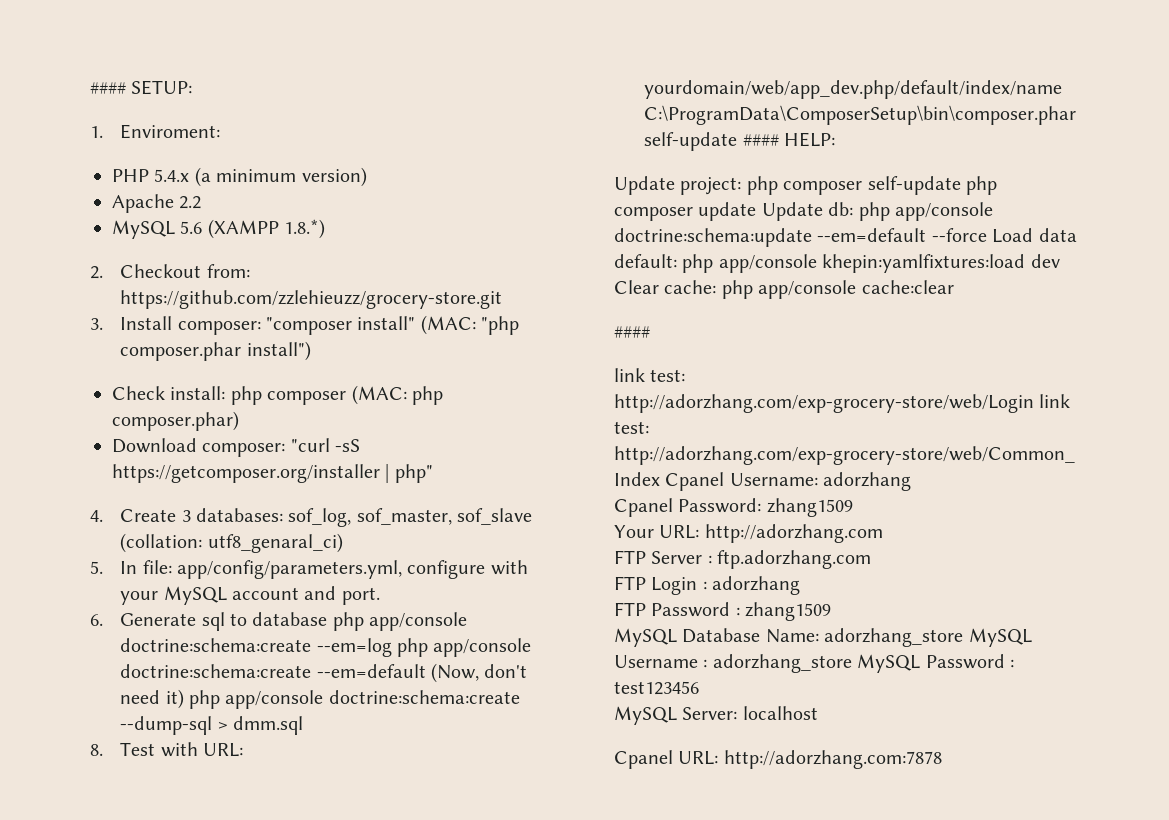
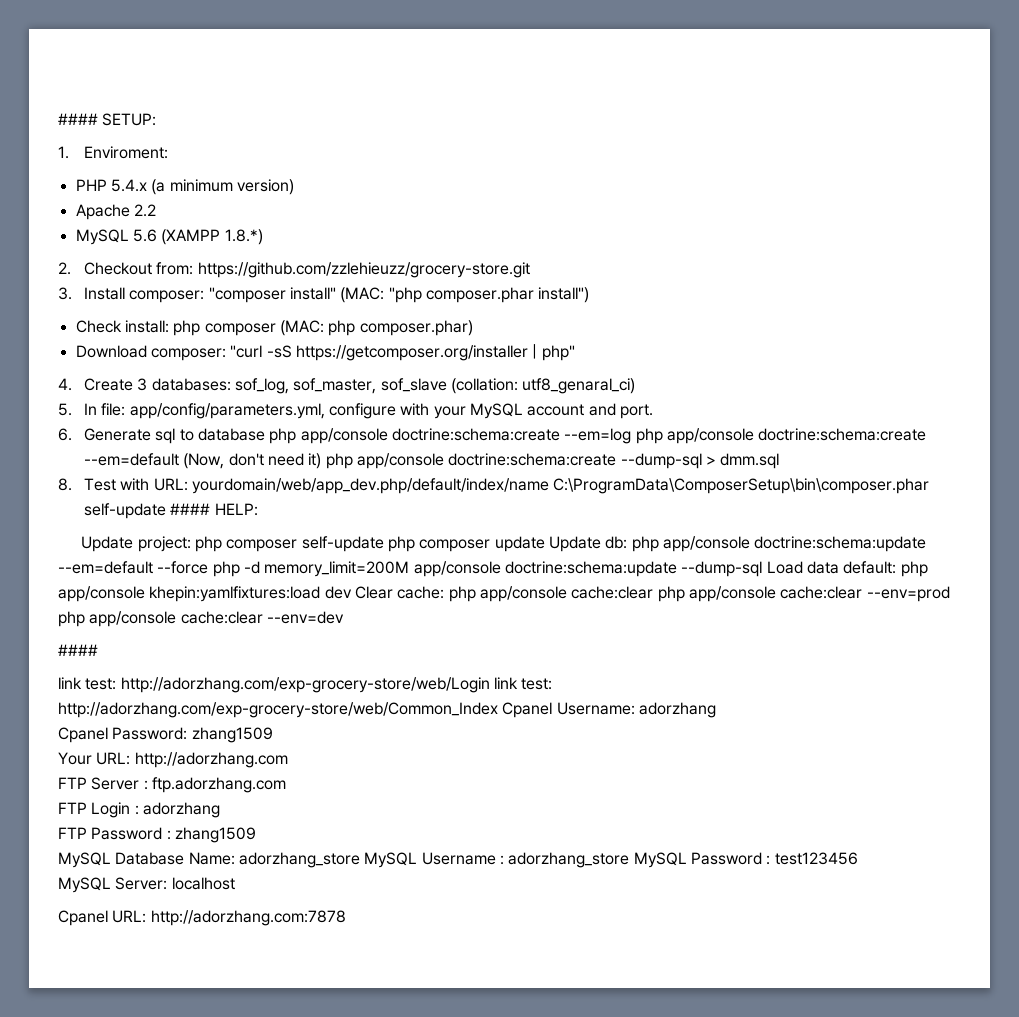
- Update project: php composer self-update php composer update Update db: php app/console doctrine:schema:update --em=default --force Load data default: php app/console khepin:yamlfixtures:load dev Clear cache: php app/console cache:clear
+ Update project: php composer self-update php composer update Update db: php app/console doctrine:schema:update --em=default --force php -d memory_limit=200M app/console doctrine:schema:update --dump-sql Load data default: php app/console khepin:yamlfixtures:load dev Clear cache: php app/console cache:clear php app/console cache:clear --env=prod php app/console cache:clear --env=dev

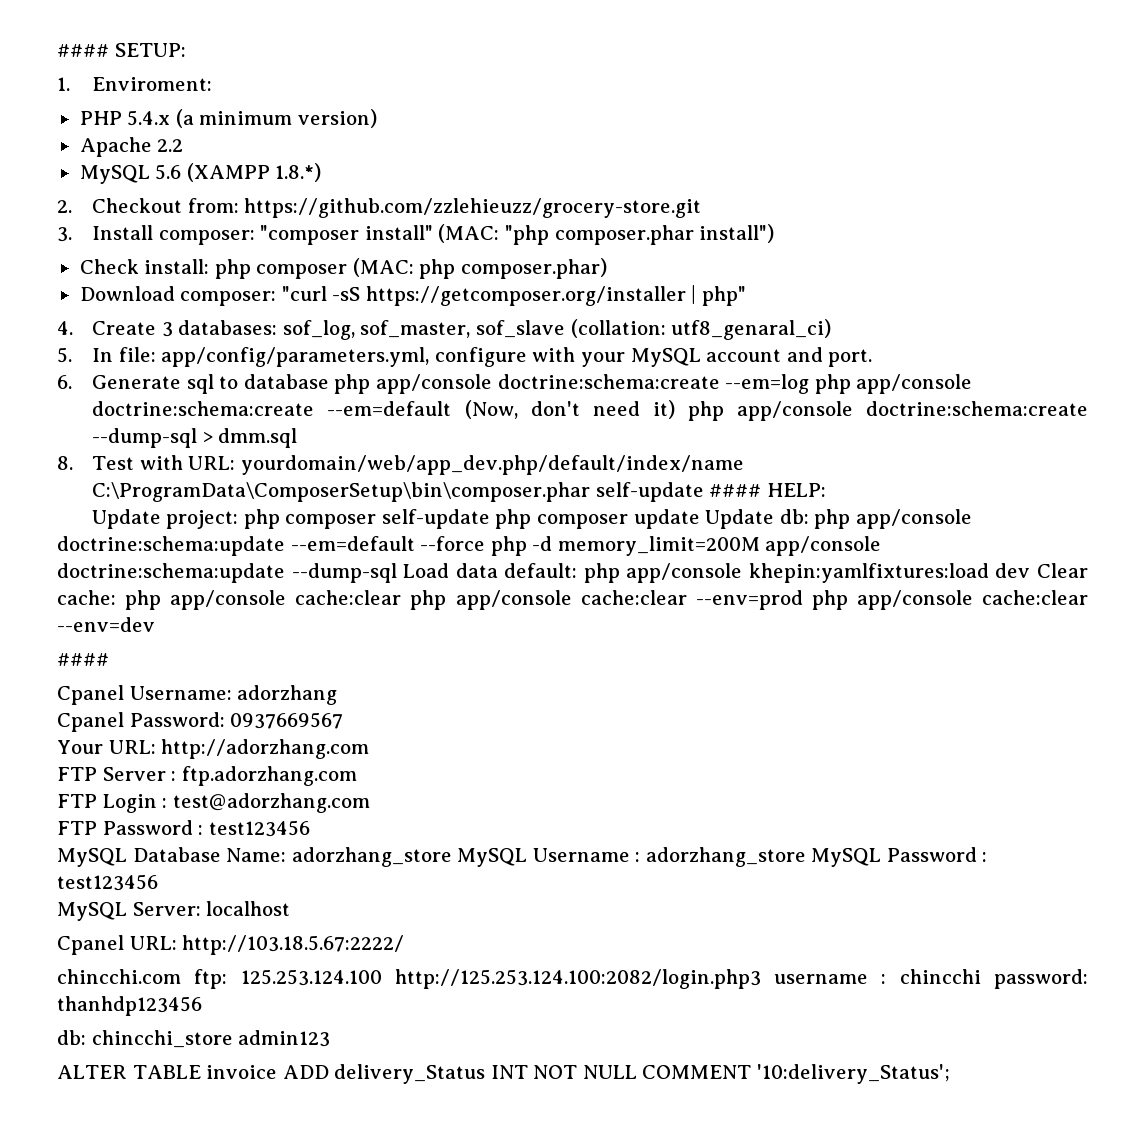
- link test: http://adorzhang.com/exp-grocery-store/web/Login link test: http://adorzhang.com/exp-grocery-store/web/Common_Index Cpanel Username: adorzhang
+ Cpanel Username: adorzhang
- Cpanel Password: zhang1509
+ Cpanel Password: 0937669567
- FTP Login : adorzhang
+ FTP Login : test@adorzhang.com
- FTP Password : zhang1509
+ FTP Password : test123456
- Cpanel URL: http://adorzhang.com:7878
+ Cpanel URL: http://103.18.5.67:2222/
+ chincchi.com ftp: 125.253.124.100 http://125.253.124.100:2082/login.php3 username : chincchi password: thanhdp123456
+ db: chincchi_store admin123
+ ALTER TABLE invoice ADD delivery_Status INT NOT NULL COMMENT '10:delivery_Status';

